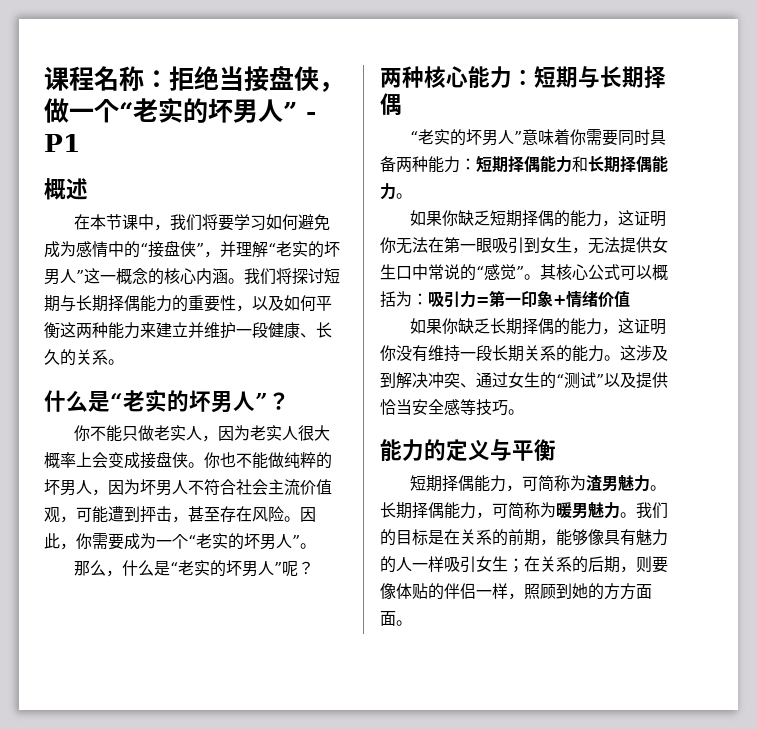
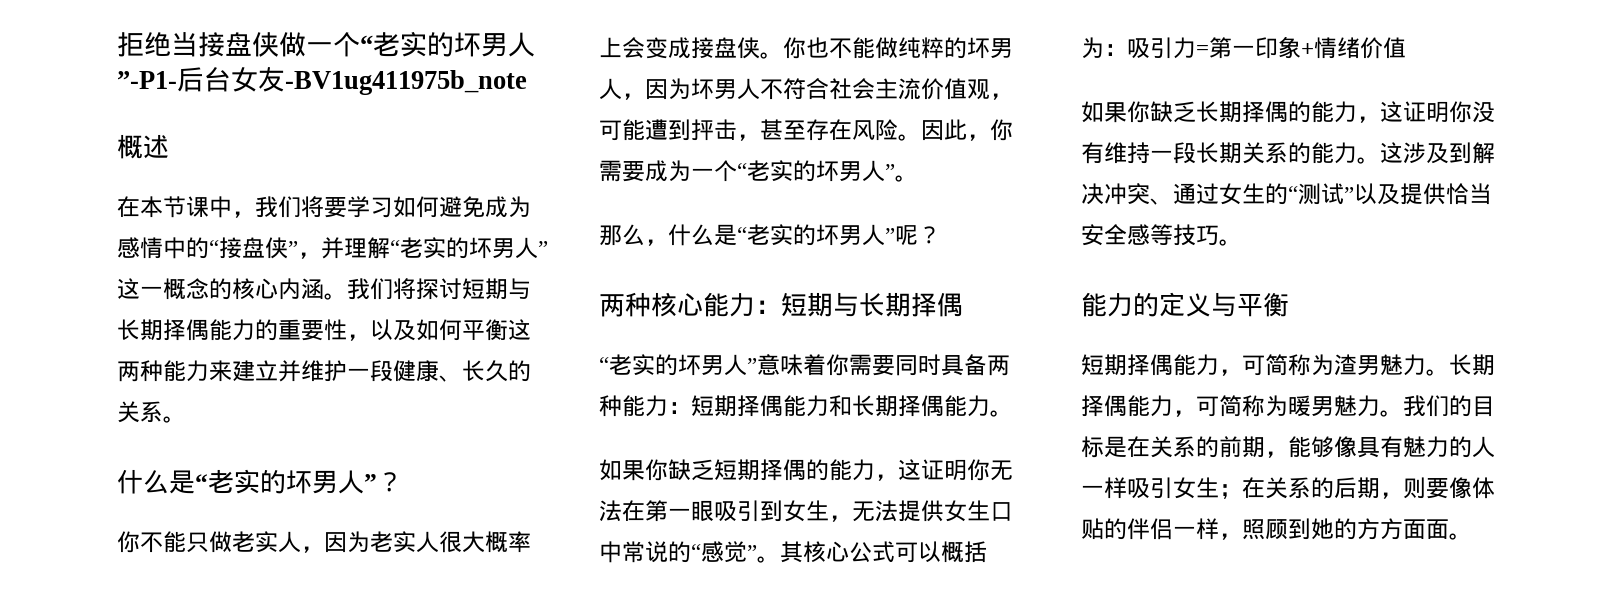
- 课程名称：拒绝当接盘侠，做一个“老实的坏男人” - P1
+ 拒绝当接盘侠做一个“老实的坏男人”-P1-后台女友-BV1ug411975b_note

